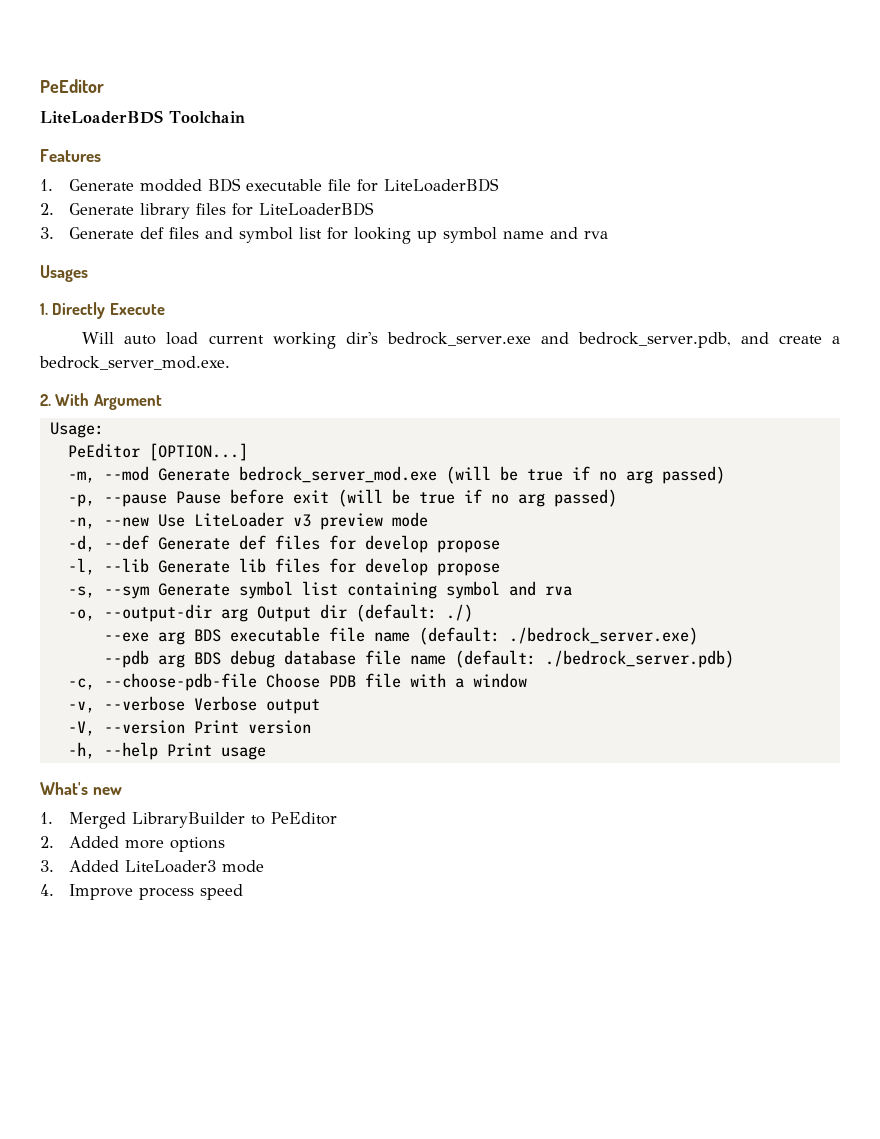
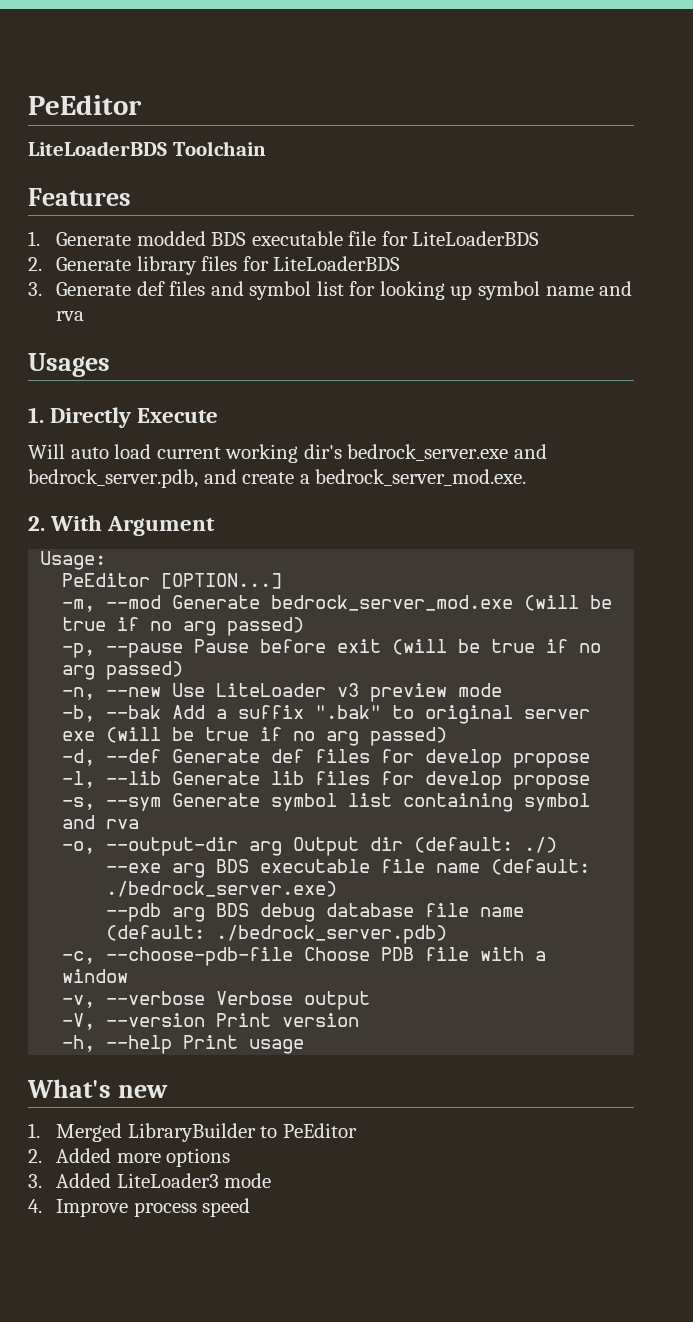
+ -b, --bak Add a suffix ".bak" to original server exe (will be true if no arg passed)

